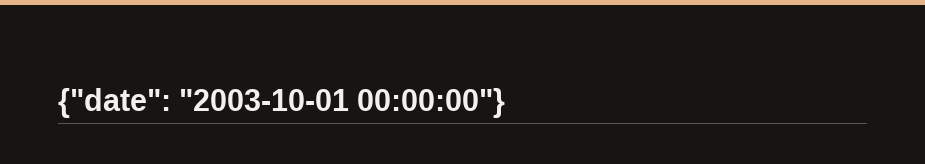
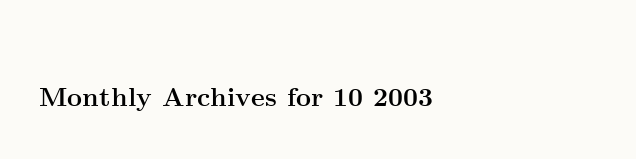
- {"date": "2003-10-01 00:00:00"}
+ Monthly Archives for 10 2003

